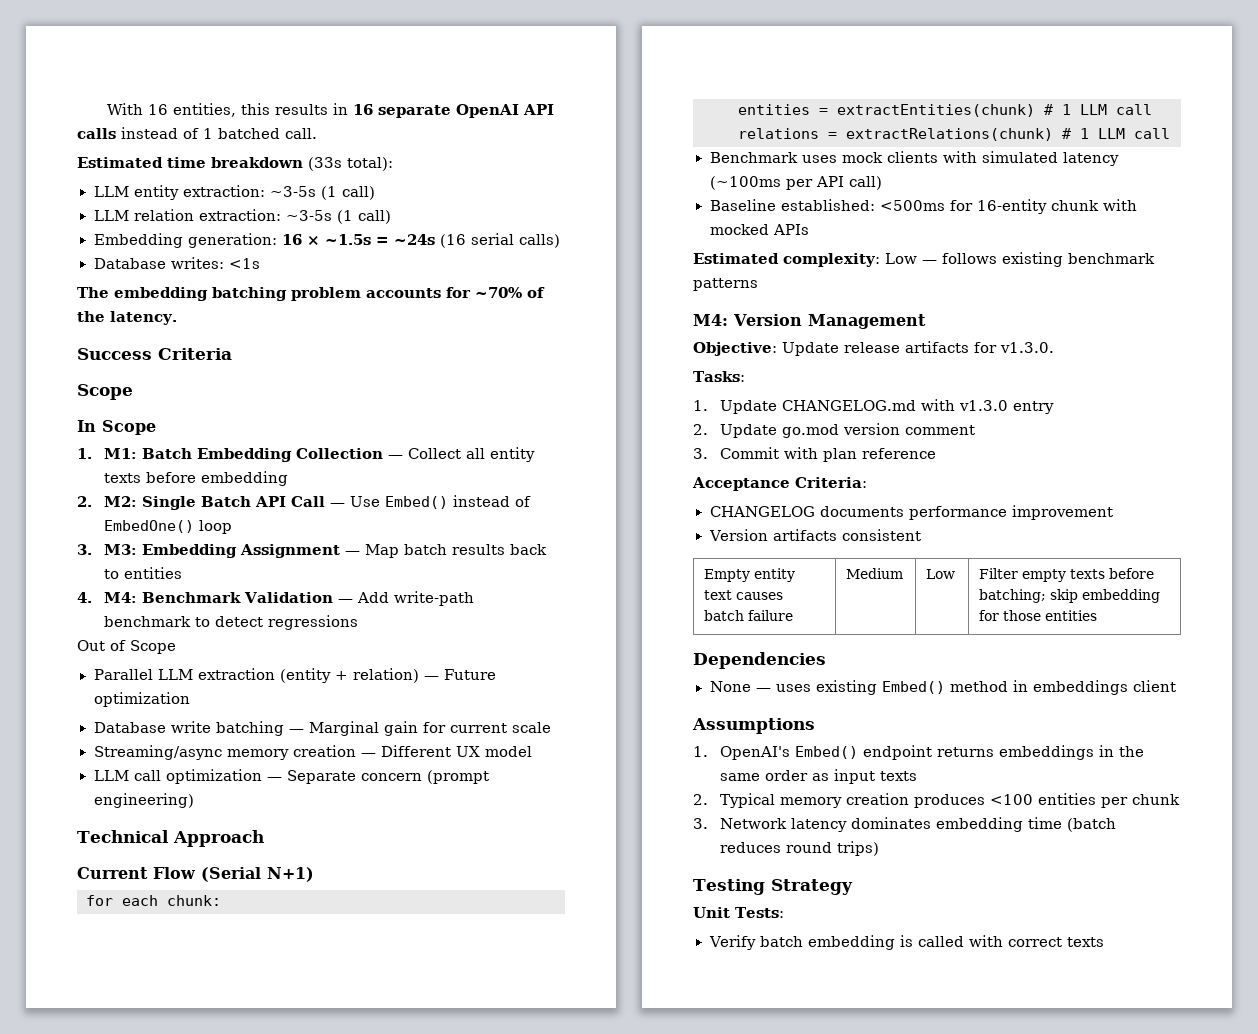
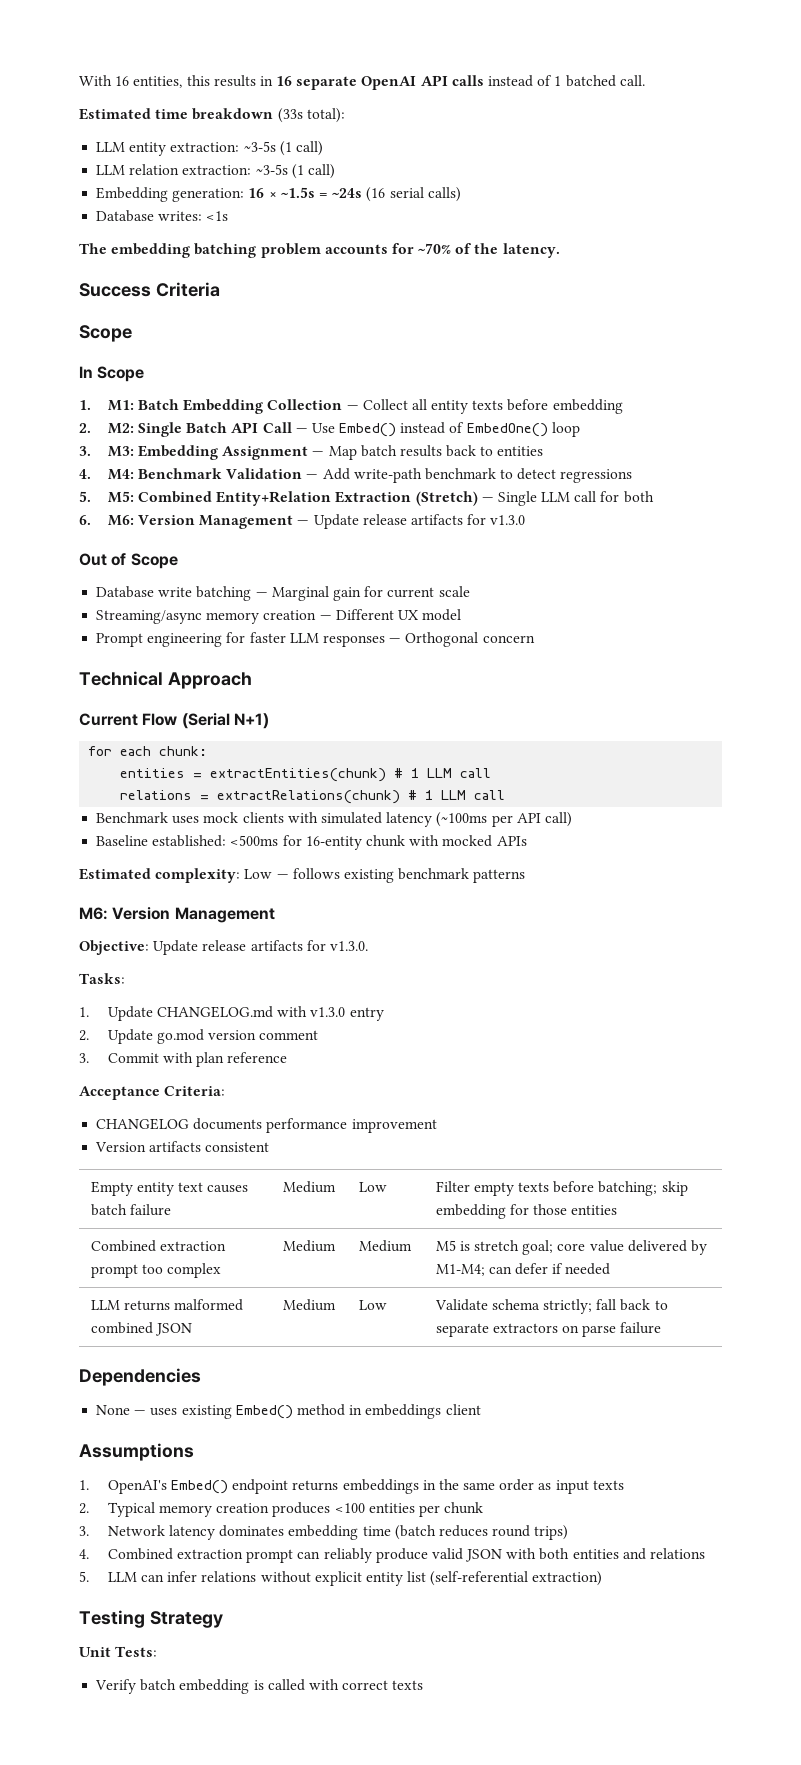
+ 5. M5: Combined Entity+Relation Extraction (Stretch) — Single LLM call for both
+ 6. M6: Version Management — Update release artifacts for v1.3.0
  Out of Scope
- Parallel LLM extraction (entity + relation) — Future optimization
- LLM call optimization — Separate concern (prompt engineering)
+ Prompt engineering for faster LLM responses — Orthogonal concern
  Estimated complexity: Low — follows existing benchmark patterns
- M4: Version Management
+ M6: Version Management
+ Combined extraction prompt too complex | Medium | Medium | M5 is stretch goal; core value delivered by M1-M4; can defer if needed
+ LLM returns malformed combined JSON | Medium | Low | Validate schema strictly; fall back to separate extractors on parse failure
+ 4. Combined extraction prompt can reliably produce valid JSON with both entities and relations
+ 5. LLM can infer relations without explicit entity list (self-referential extraction)

